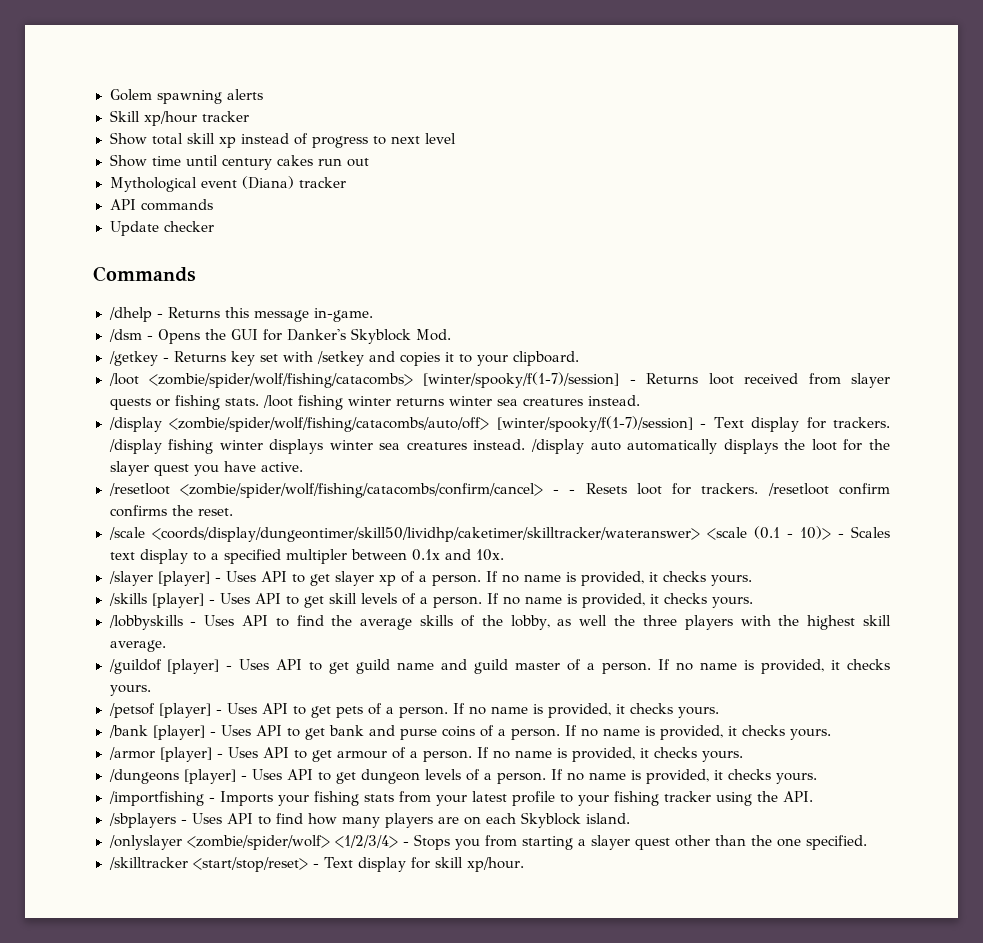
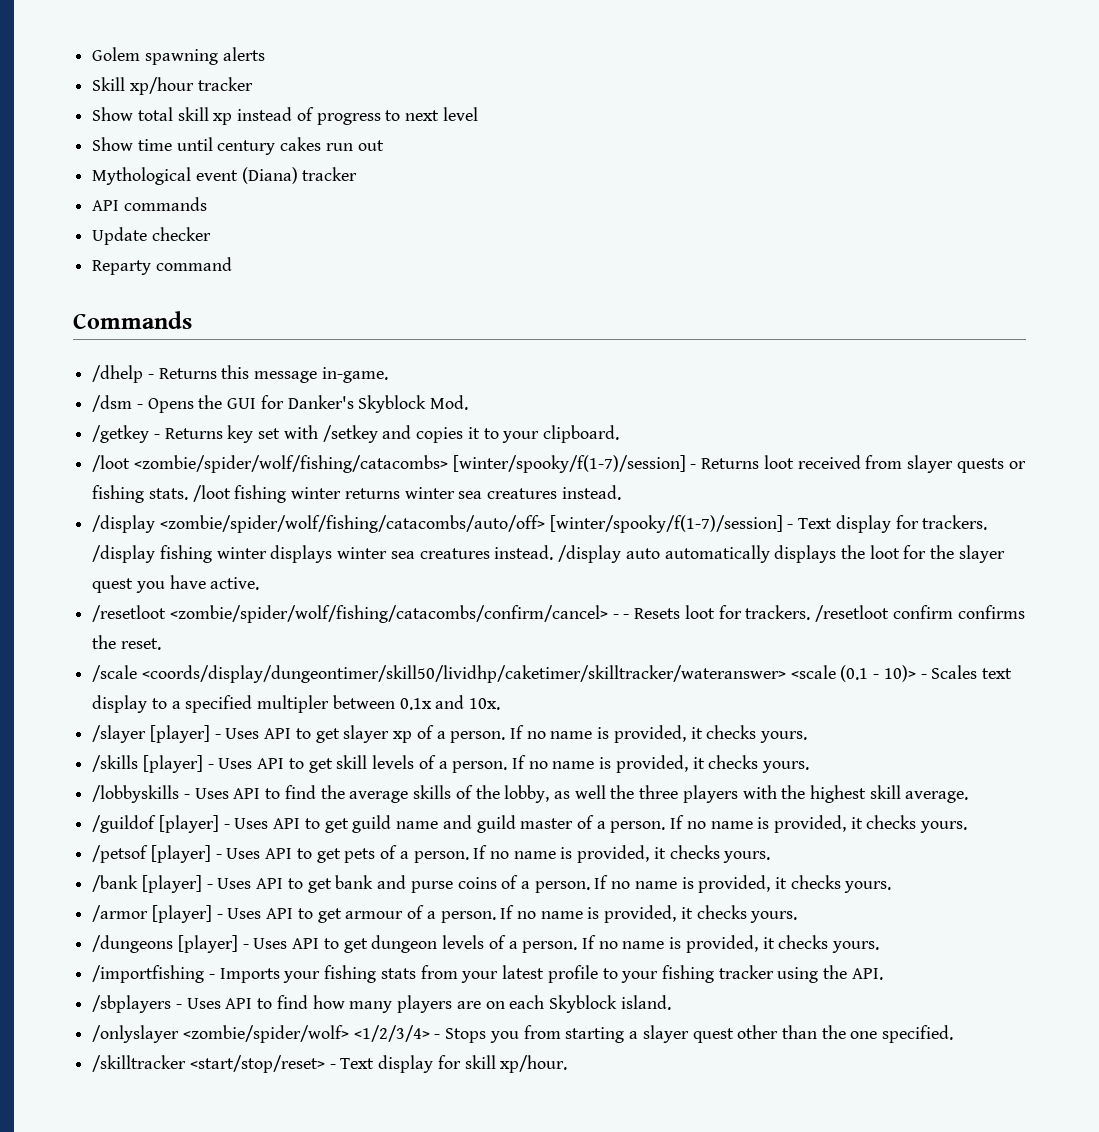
+ Reparty command

